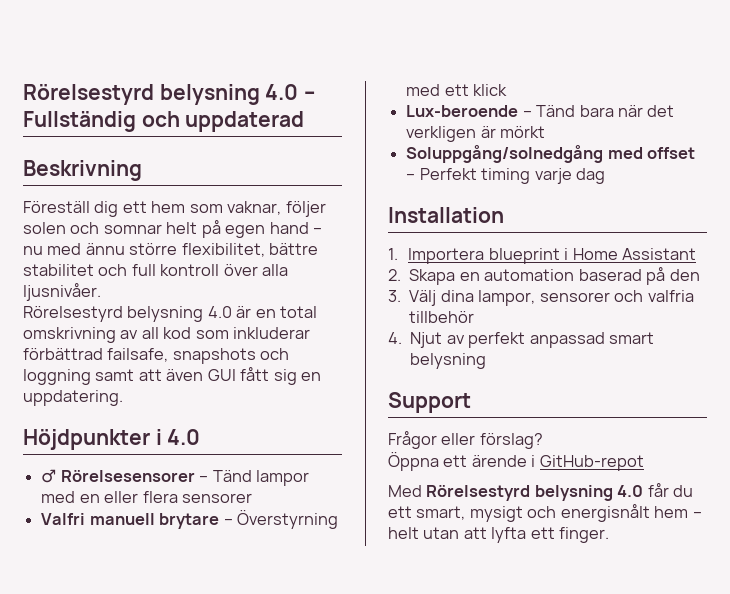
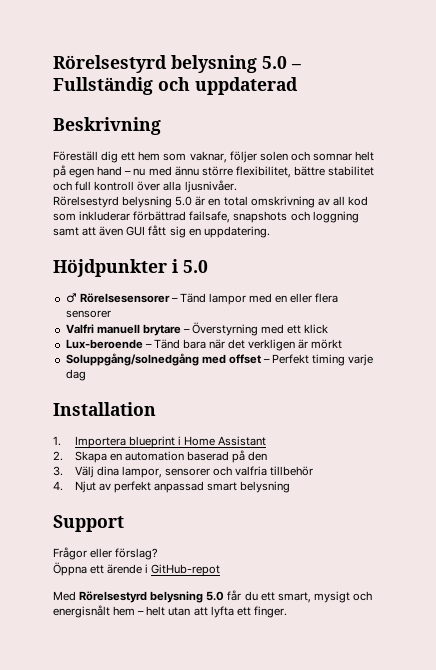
- Rörelsestyrd belysning 4.0 – Fullständig och uppdaterad
+ Rörelsestyrd belysning 5.0 – Fullständig och uppdaterad
- Rörelsestyrd belysning 4.0 är en total omskrivning av all kod som inkluderar förbättrad failsafe, snapshots och loggning samt att även GUI fått sig en uppdatering.
+ Rörelsestyrd belysning 5.0 är en total omskrivning av all kod som inkluderar förbättrad failsafe, snapshots och loggning samt att även GUI fått sig en uppdatering.
- Höjdpunkter i 4.0
+ Höjdpunkter i 5.0
- Med Rörelsestyrd belysning 4.0 får du ett smart, mysigt och energisnålt hem – helt utan att lyfta ett finger.
+ Med Rörelsestyrd belysning 5.0 får du ett smart, mysigt och energisnålt hem – helt utan att lyfta ett finger.

